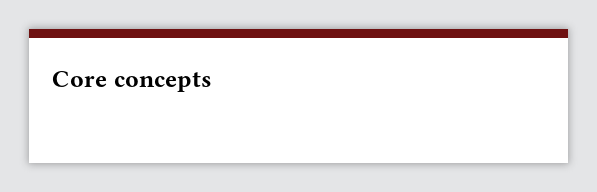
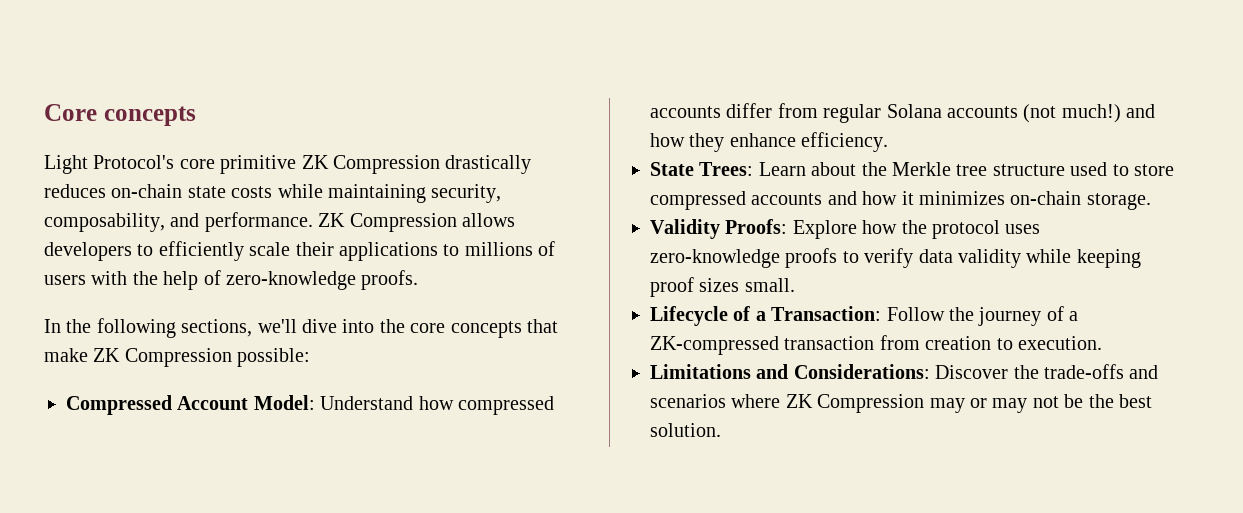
+ Light Protocol's core primitive ZK Compression drastically reduces on-chain state costs while maintaining security, composability, and performance. ZK Compression allows developers to efficiently scale their applications to millions of users with the help of zero-knowledge proofs.
+ In the following sections, we'll dive into the core concepts that make ZK Compression possible:
+ Compressed Account Model: Understand how compressed accounts differ from regular Solana accounts (not much!) and how they enhance efficiency.
+ State Trees: Learn about the Merkle tree structure used to store compressed accounts and how it minimizes on-chain storage.
+ Validity Proofs: Explore how the protocol uses zero-knowledge proofs to verify data validity while keeping proof sizes small.
+ Lifecycle of a Transaction: Follow the journey of a ZK-compressed transaction from creation to execution.
+ Limitations and Considerations: Discover the trade-offs and scenarios where ZK Compression may or may not be the best solution.

